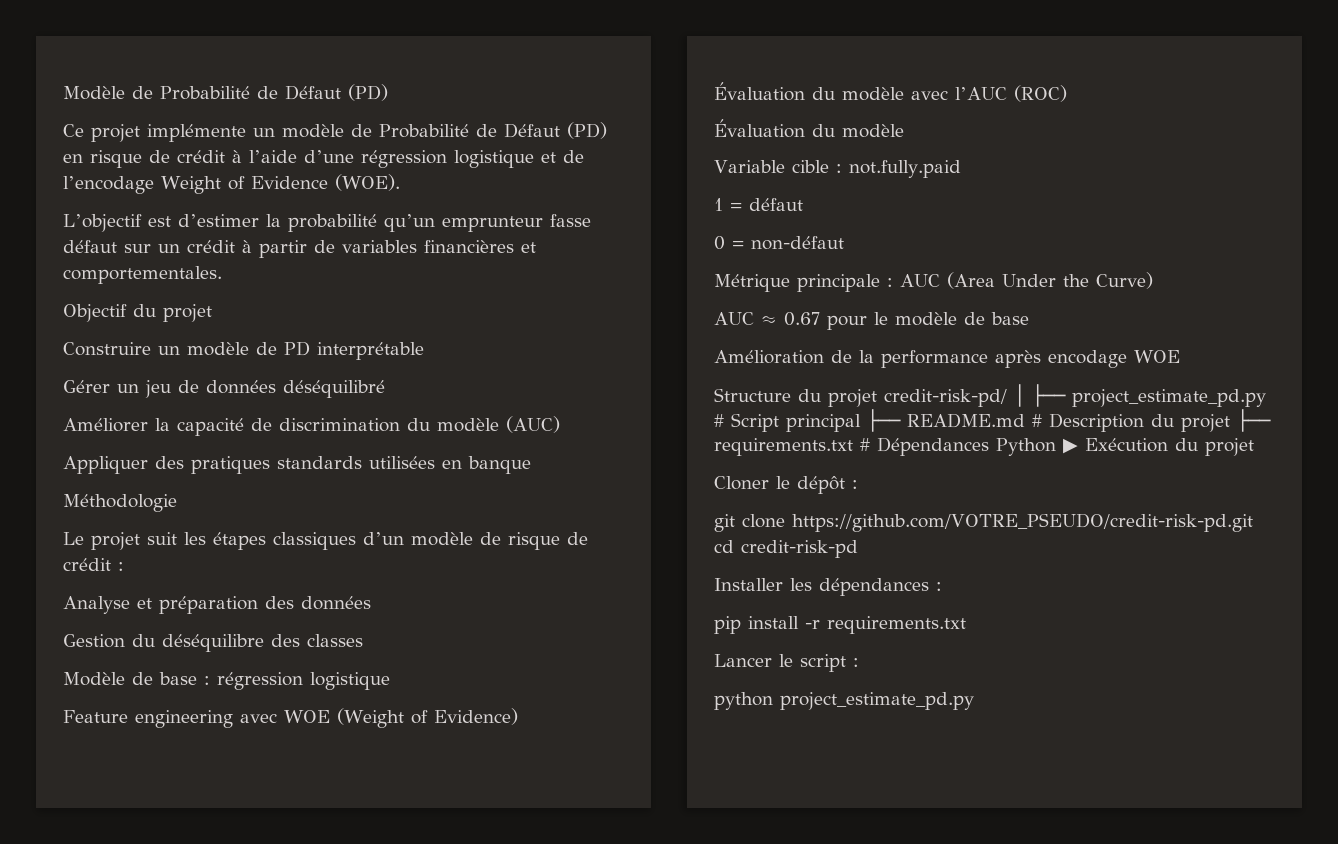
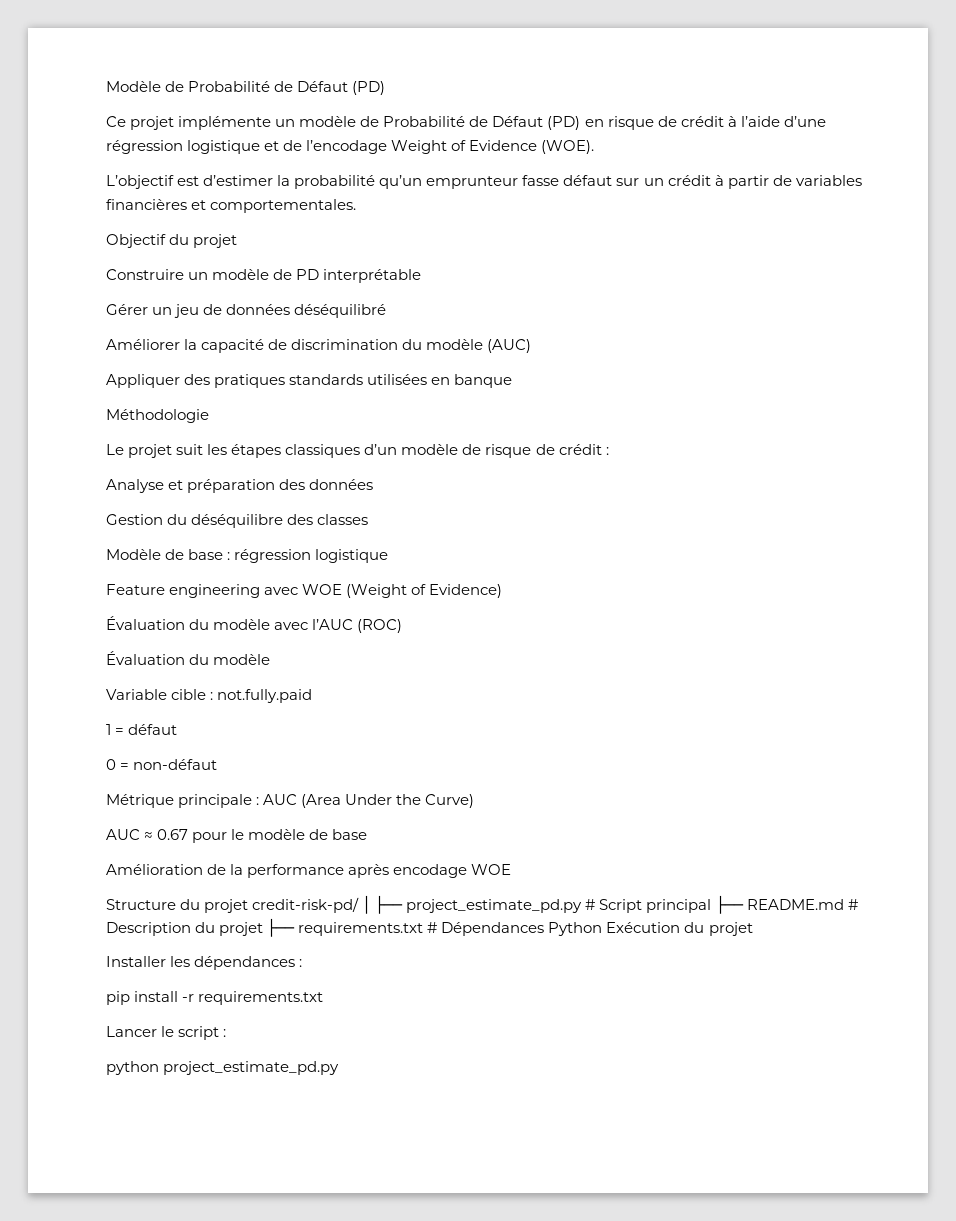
- Structure du projet credit-risk-pd/ │ ├── project_estimate_pd.py # Script principal ├── README.md # Description du projet ├── requirements.txt # Dépendances Python ▶ Exécution du projet
+ Structure du projet credit-risk-pd/ │ ├── project_estimate_pd.py # Script principal ├── README.md # Description du projet ├── requirements.txt # Dépendances Python Exécution du projet
- Cloner le dépôt :
- git clone https://github.com/VOTRE_PSEUDO/credit-risk-pd.git cd credit-risk-pd

